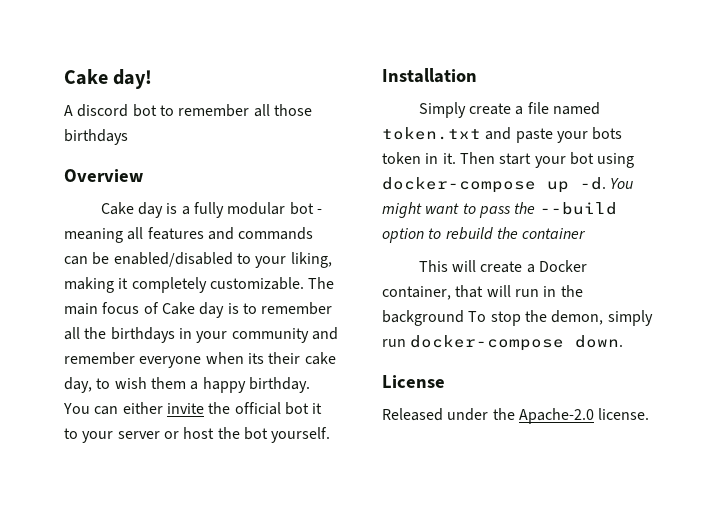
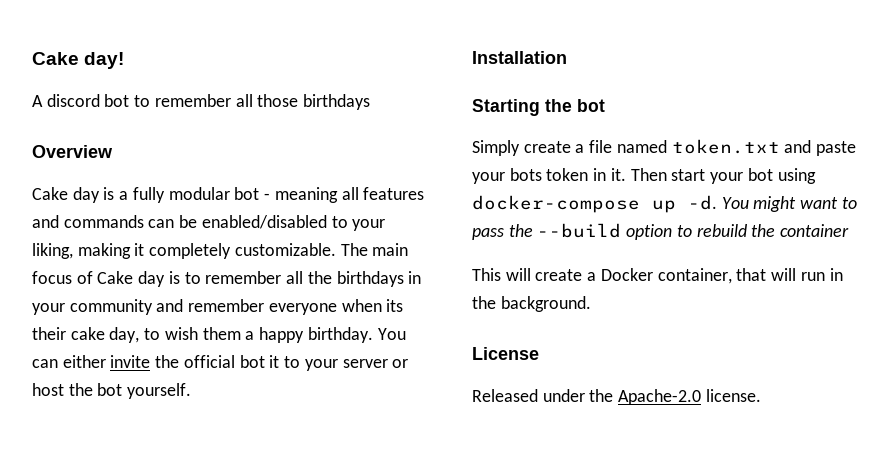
+ Starting the bot
- This will create a Docker container, that will run in the background To stop the demon, simply run docker-compose down.
+ This will create a Docker container, that will run in the background.

